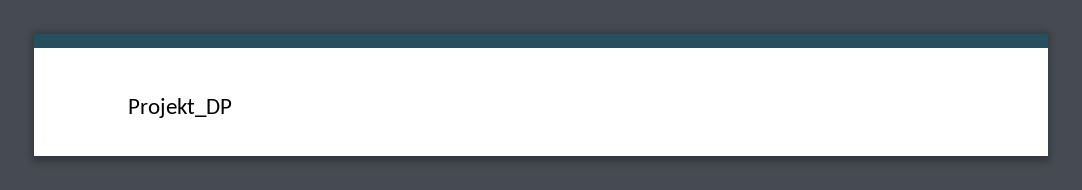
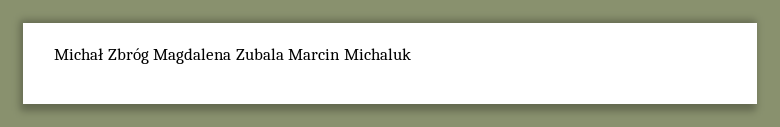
- Projekt_DP
+ Michał Zbróg Magdalena Zubala Marcin Michaluk

